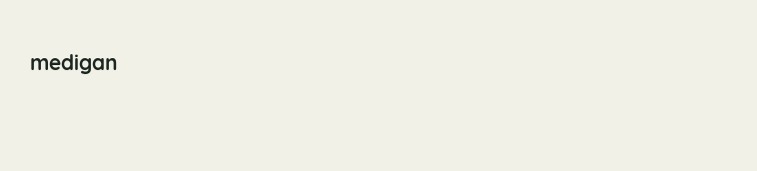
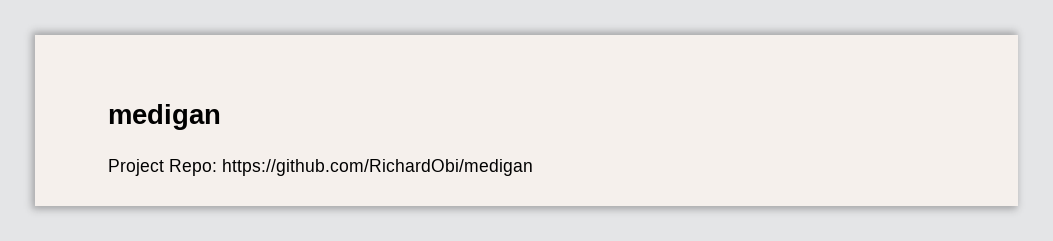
+ Project Repo: https://github.com/RichardObi/medigan

